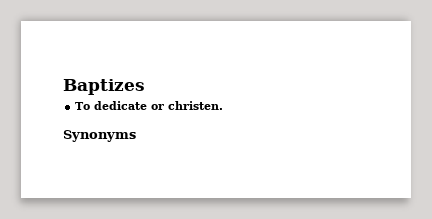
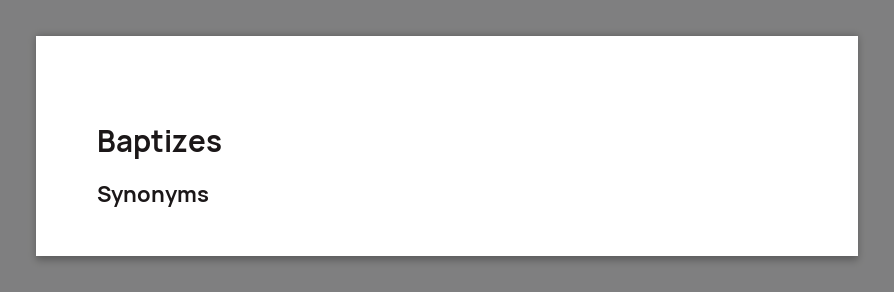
- To dedicate or christen.

